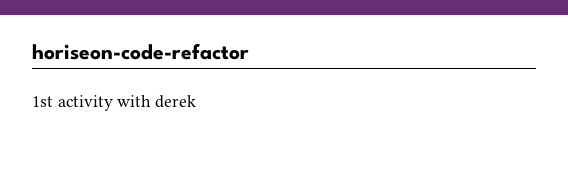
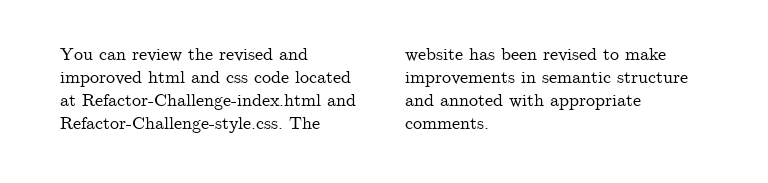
- horiseon-code-refactor
- 1st activity with derek
+ You can review the revised and imporoved html and css code located at Refactor-Challenge-index.html and Refactor-Challenge-style.css. The website has been revised to make improvements in semantic structure and annoted with appropriate comments.

